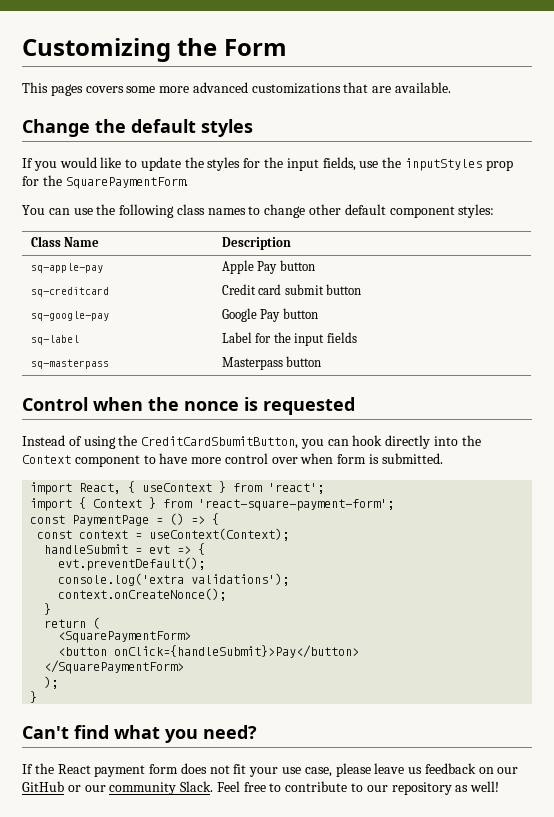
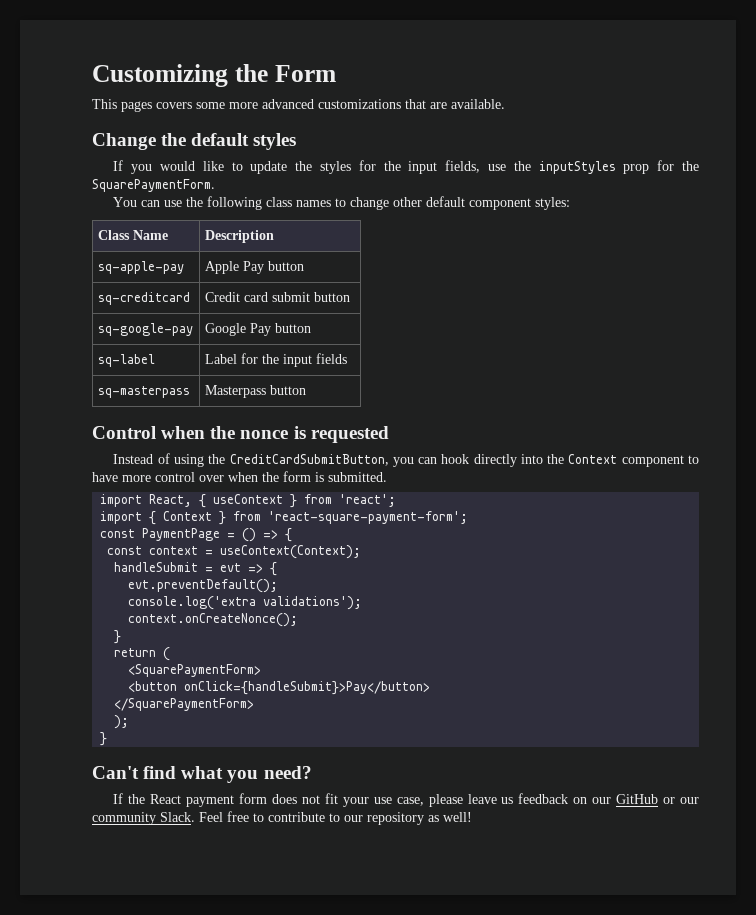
- Instead of using the CreditCardSbumitButton, you can hook directly into the Context component to have more control over when form is submitted.
+ Instead of using the CreditCardSubmitButton, you can hook directly into the Context component to have more control over when the form is submitted.

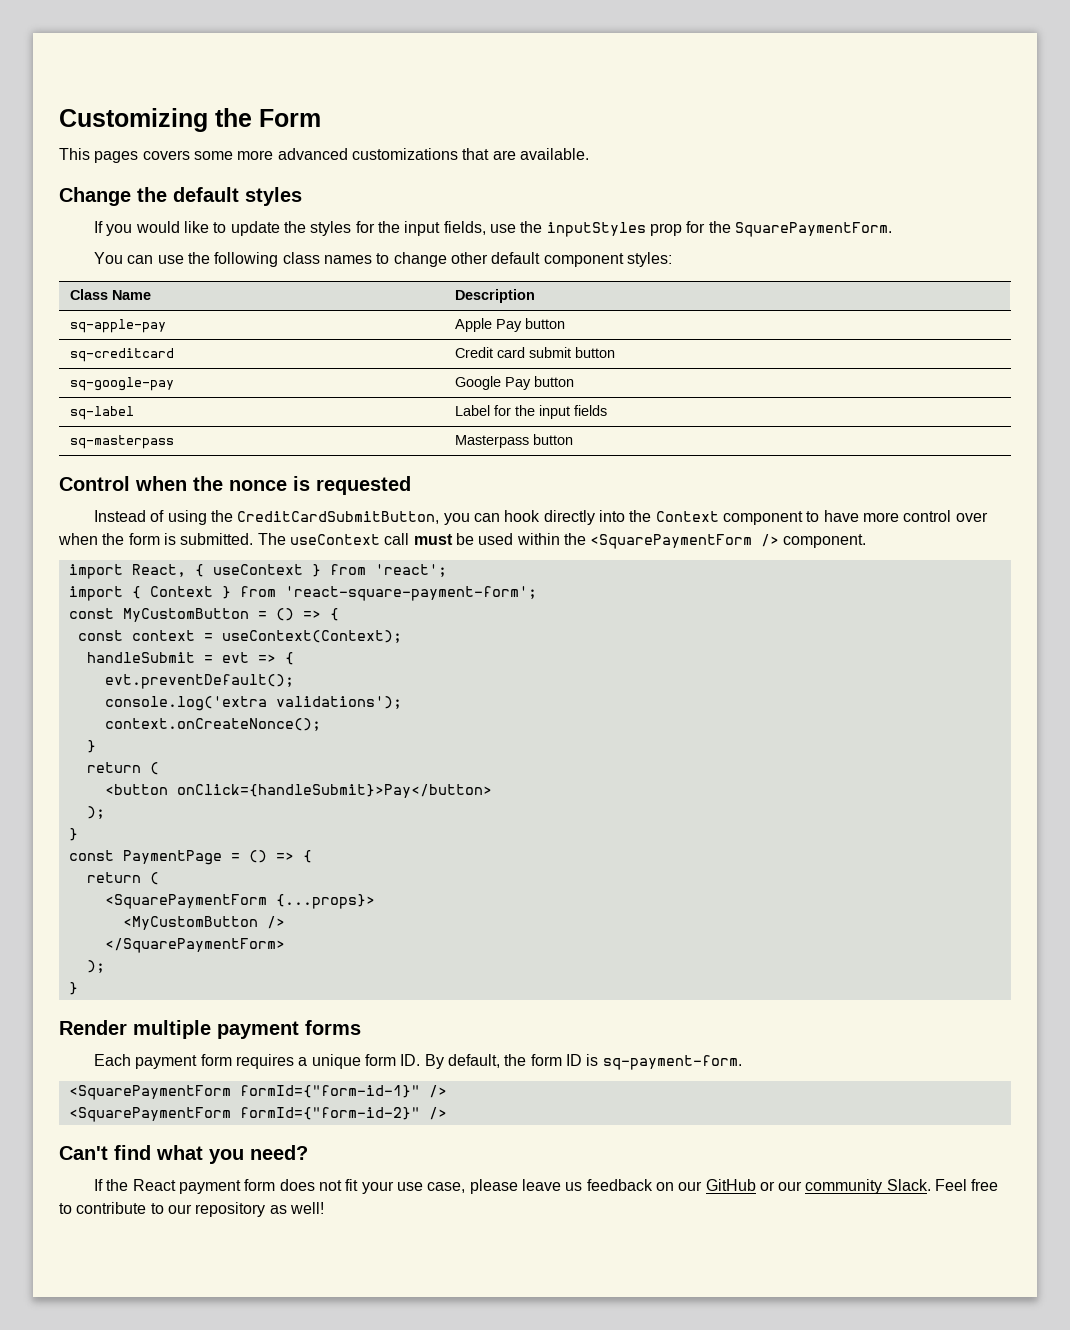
+ The useContext call must be used within the <SquarePaymentForm /> component.
- const PaymentPage = () => {
+ const MyCustomButton = () => {
- <SquarePaymentForm>
  <button onClick={handleSubmit}>Pay</button>
+ );
+ }
+ const PaymentPage = () => {
+ return (
+ <SquarePaymentForm {...props}>
+ <MyCustomButton />
  </SquarePaymentForm>
  );
  }
+ Render multiple payment forms
+ Each payment form requires a unique form ID. By default, the form ID is sq-payment-form.
+ <SquarePaymentForm formId={"form-id-1}" />
+ <SquarePaymentForm formId={"form-id-2}" />

